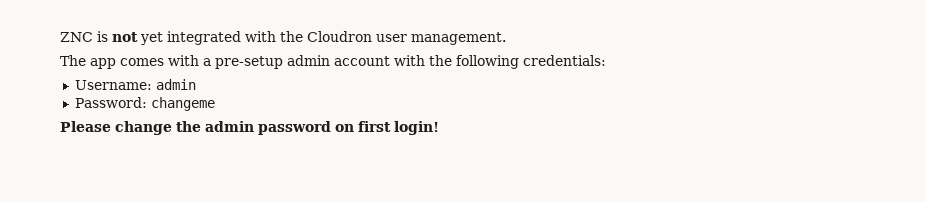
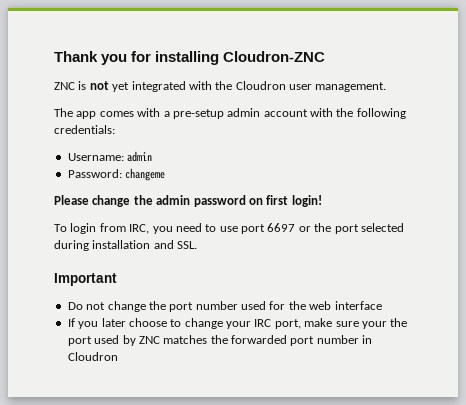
+ Thank you for installing Cloudron-ZNC
+ To login from IRC, you need to use port 6697 or the port selected during installation and SSL.
+ Important
+ Do not change the port number used for the web interface
+ If you later choose to change your IRC port, make sure your the port used by ZNC matches the forwarded port number in Cloudron

